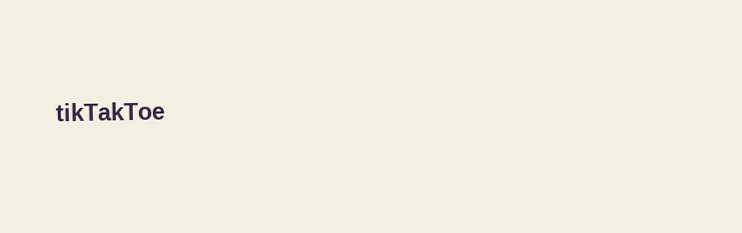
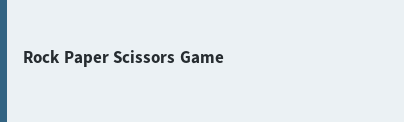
- tikTakToe
+ Rock Paper Scissors Game

